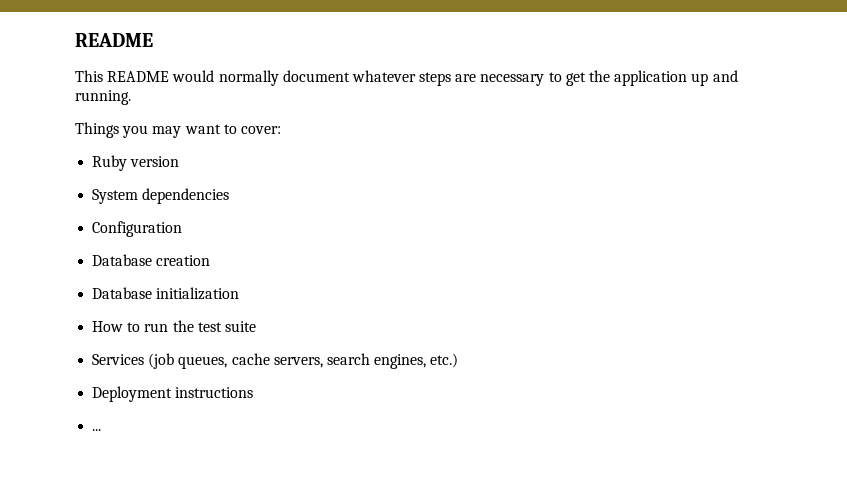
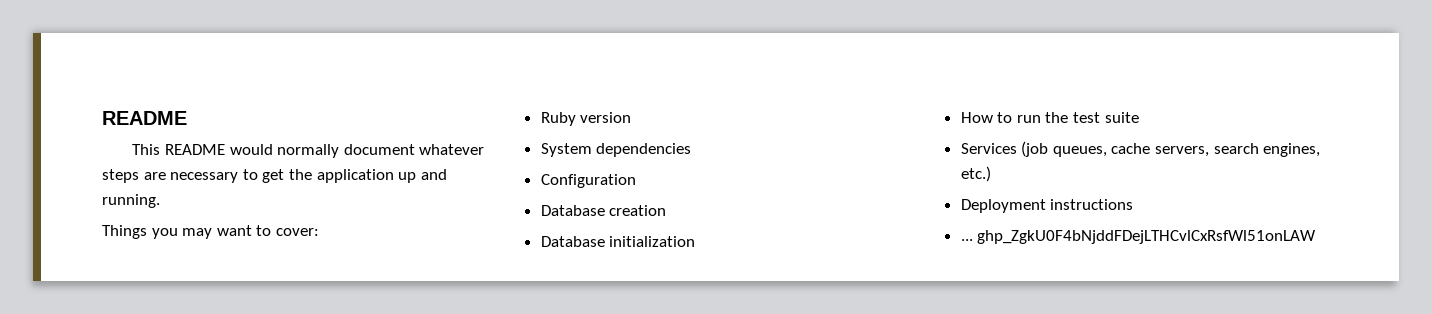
- ...
+ ... 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

